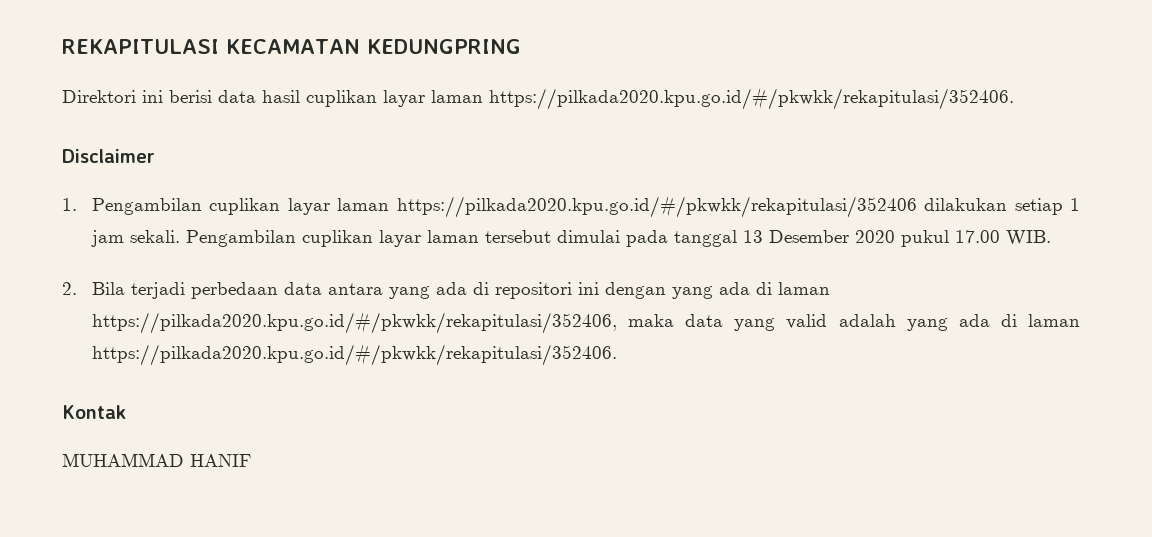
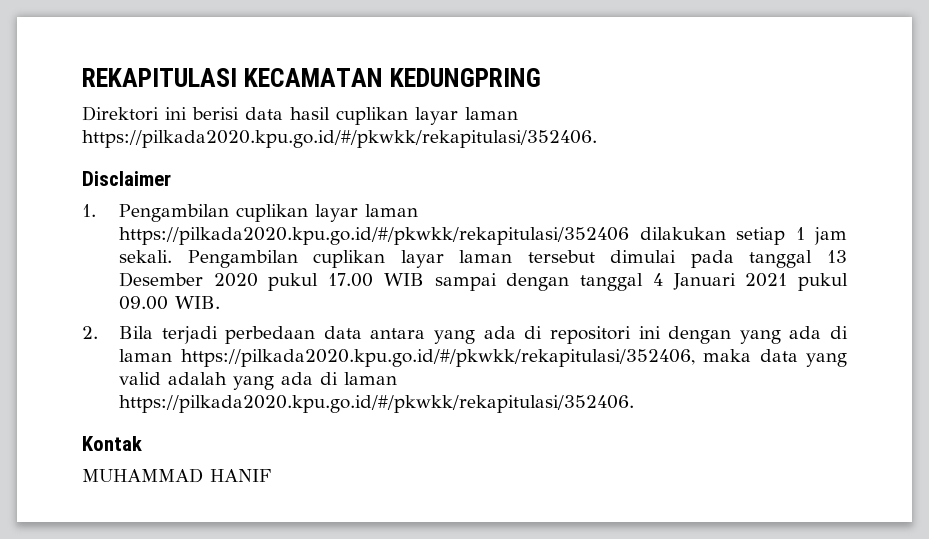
- Pengambilan cuplikan layar laman tersebut dimulai pada tanggal 13 Desember 2020 pukul 17.00 WIB.
+ Pengambilan cuplikan layar laman tersebut dimulai pada tanggal 13 Desember 2020 pukul 17.00 WIB sampai dengan tanggal 4 Januari 2021 pukul 09.00 WIB.

